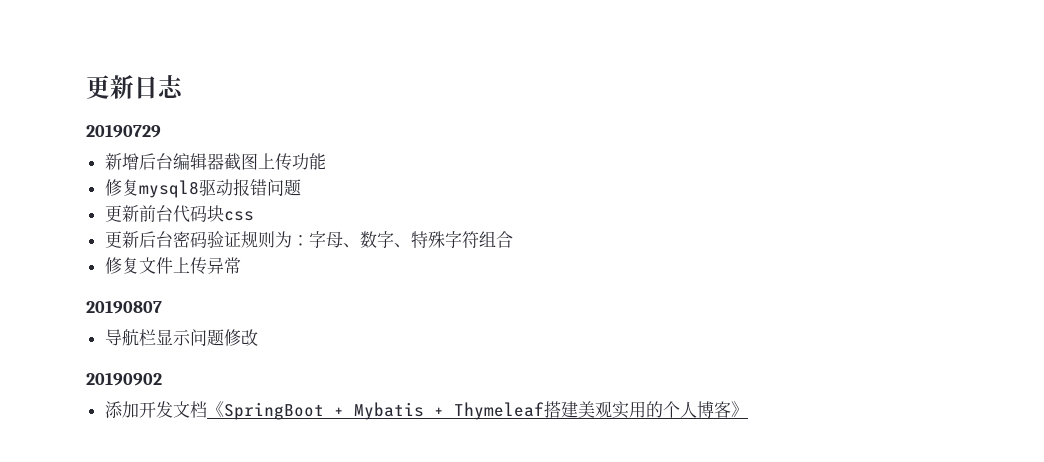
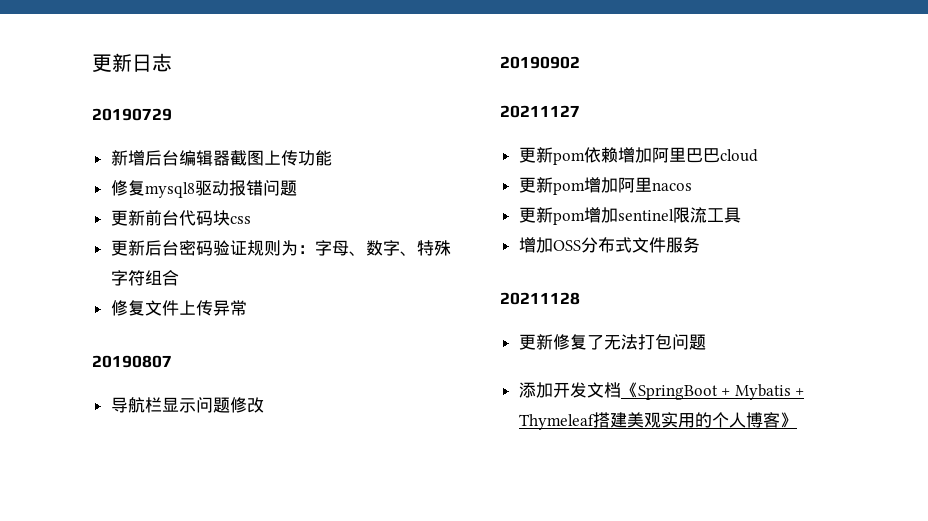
+ 20211127
+ 更新pom依赖增加阿里巴巴cloud
+ 更新pom增加阿里nacos
+ 更新pom增加sentinel限流工具
+ 增加OSS分布式文件服务
+ 20211128
+ 更新修复了无法打包问题

